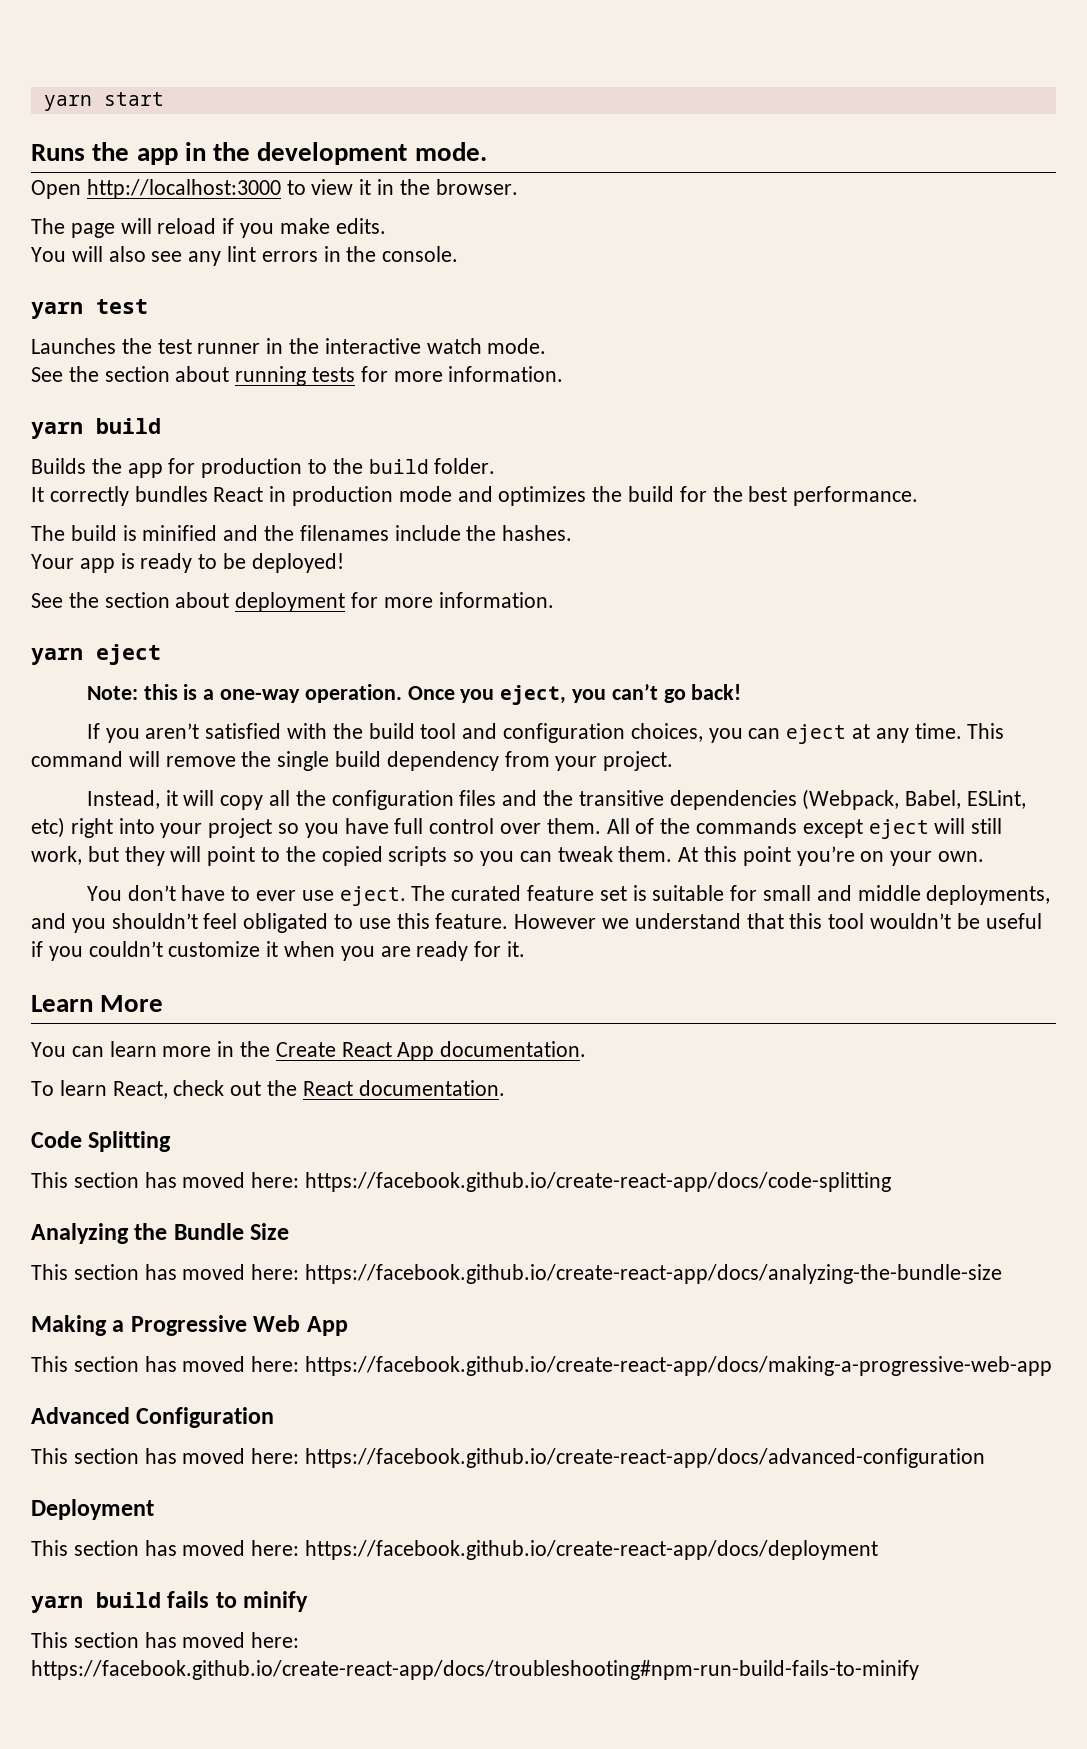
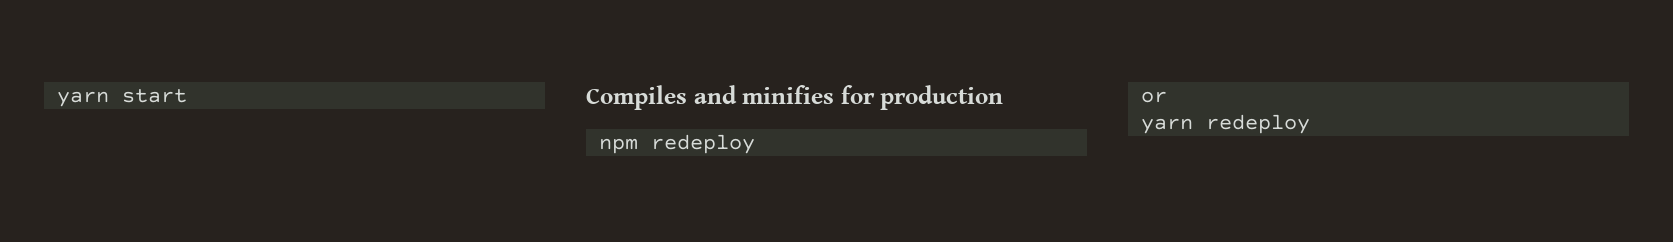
- Runs the app in the development mode.
- Open http://localhost:3000 to view it in the browser.
- The page will reload if you make edits.
- You will also see any lint errors in the console.
- yarn test
- Launches the test runner in the interactive watch mode.
- See the section about running tests for more information.
- yarn build
- Builds the app for production to the build folder.
- It correctly bundles React in production mode and optimizes the build for the best performance.
- The build is minified and the filenames include the hashes.
- Your app is ready to be deployed!
- See the section about deployment for more information.
- yarn eject
- Note: this is a one-way operation. Once you eject, you can’t go back!
- If you aren’t satisfied with the build tool and configuration choices, you can eject at any time. This command will remove the single build dependency from your project.
- Instead, it will copy all the configuration files and the transitive dependencies (Webpack, Babel, ESLint, etc) right into your project so you have full control over them. All of the commands except eject will still work, but they will point to the copied scripts so you can tweak them. At this point you’re on your own.
- You don’t have to ever use eject. The curated feature set is suitable for small and middle deployments, and you shouldn’t feel obligated to use this feature. However we understand that this tool wouldn’t be useful if you couldn’t customize it when you are ready for it.
- Learn More
- You can learn more in the Create React App documentation.
- To learn React, check out the React documentation.
- Code Splitting
- This section has moved here: https://facebook.github.io/create-react-app/docs/code-splitting
- Analyzing the Bundle Size
- This section has moved here: https://facebook.github.io/create-react-app/docs/analyzing-the-bundle-size
- Making a Progressive Web App
- This section has moved here: https://facebook.github.io/create-react-app/docs/making-a-progressive-web-app
- Advanced Configuration
- This section has moved here: https://facebook.github.io/create-react-app/docs/advanced-configuration
- Deployment
- This section has moved here: https://facebook.github.io/create-react-app/docs/deployment
- yarn build fails to minify
- This section has moved here: https://facebook.github.io/create-react-app/docs/troubleshooting#npm-run-build-fails-to-minify
+ Compiles and minifies for production
+ npm redeploy
+ or
+ yarn redeploy

